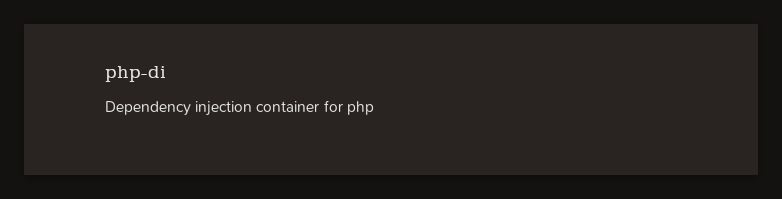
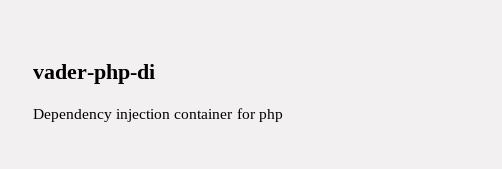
- php-di
+ vader-php-di

